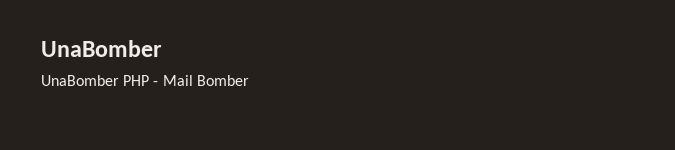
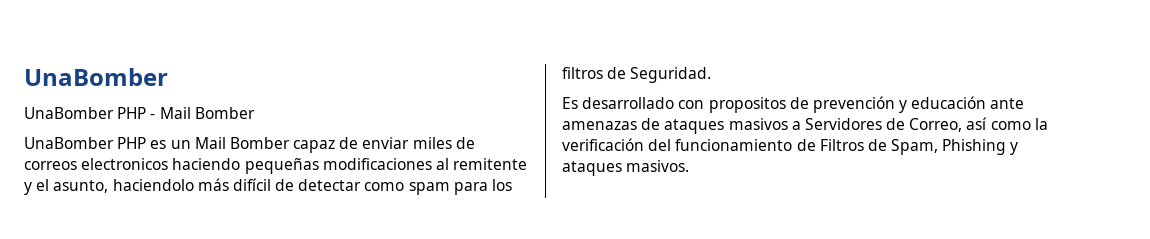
+ UnaBomber PHP es un Mail Bomber capaz de enviar miles de correos electronicos haciendo pequeñas modificaciones al remitente y el asunto, haciendolo más difícil de detectar como spam para los filtros de Seguridad.
+ Es desarrollado con propositos de prevención y educación ante amenazas de ataques masivos a Servidores de Correo, así como la verificación del funcionamiento de Filtros de Spam, Phishing y ataques masivos.

